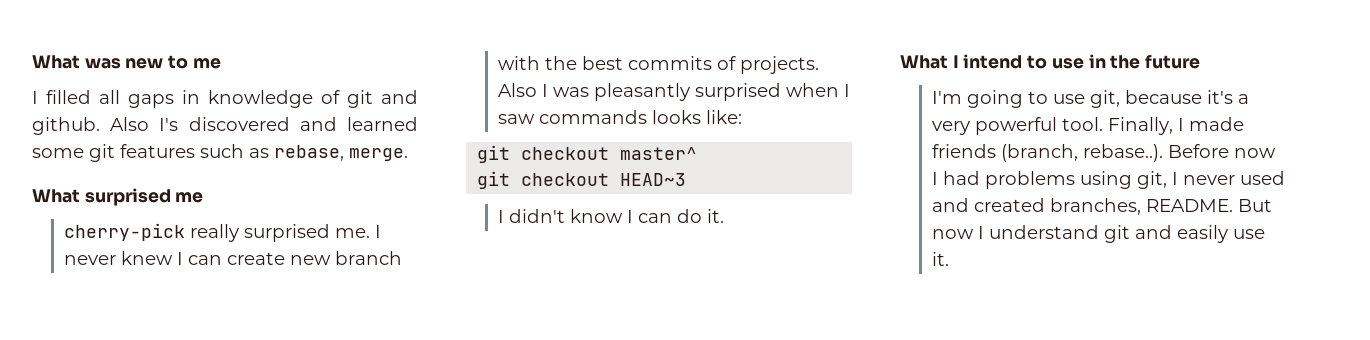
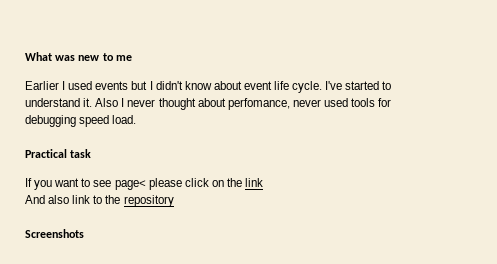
- I filled all gaps in knowledge of git and github. Also I's discovered and learned some git features such as rebase, merge.
- What surprised me
- cherry-pick really surprised me. I never knew I can create new branch with the best commits of projects. Also I was pleasantly surprised when I saw commands looks like:
- git checkout master^
- git checkout HEAD~3
- I didn't know I can do it.
- What I intend to use in the future
- I'm going to use git, because it's a very powerful tool. Finally, I made friends (branch, rebase..). Before now I had problems using git, I never used and created branches, README. But now I understand git and easily use it.
+ Earlier I used events but I didn't know about event life cycle. I've started to understand it. Also I never thought about perfomance, never used tools for debugging speed load.
+ Practical task
+ If you want to see page< please click on the link
+ And also link to the repository
+ Screenshots

